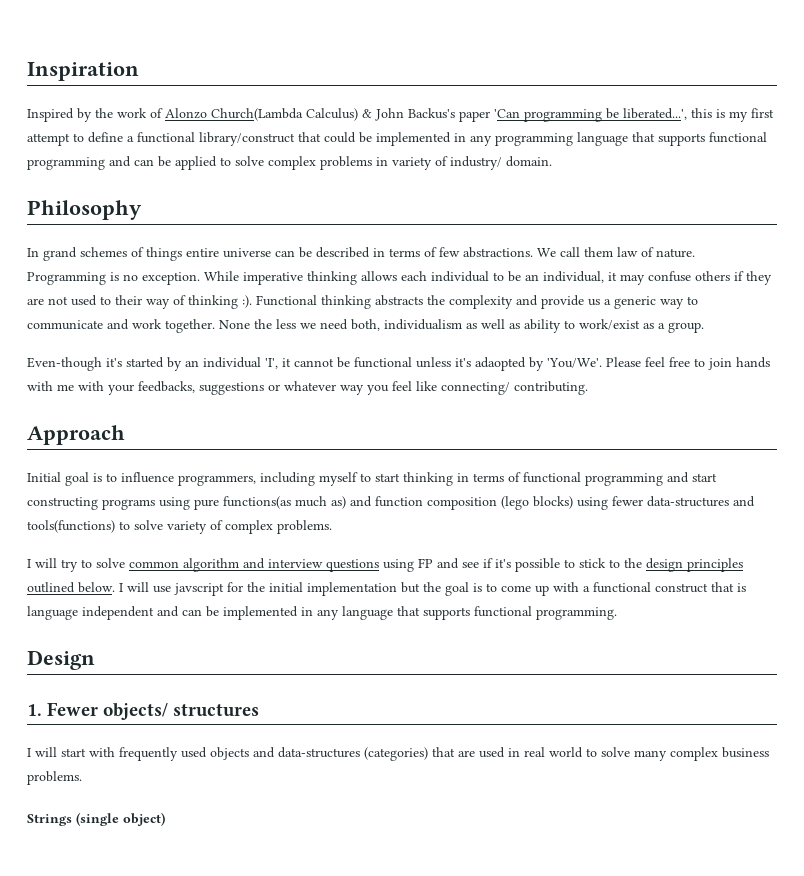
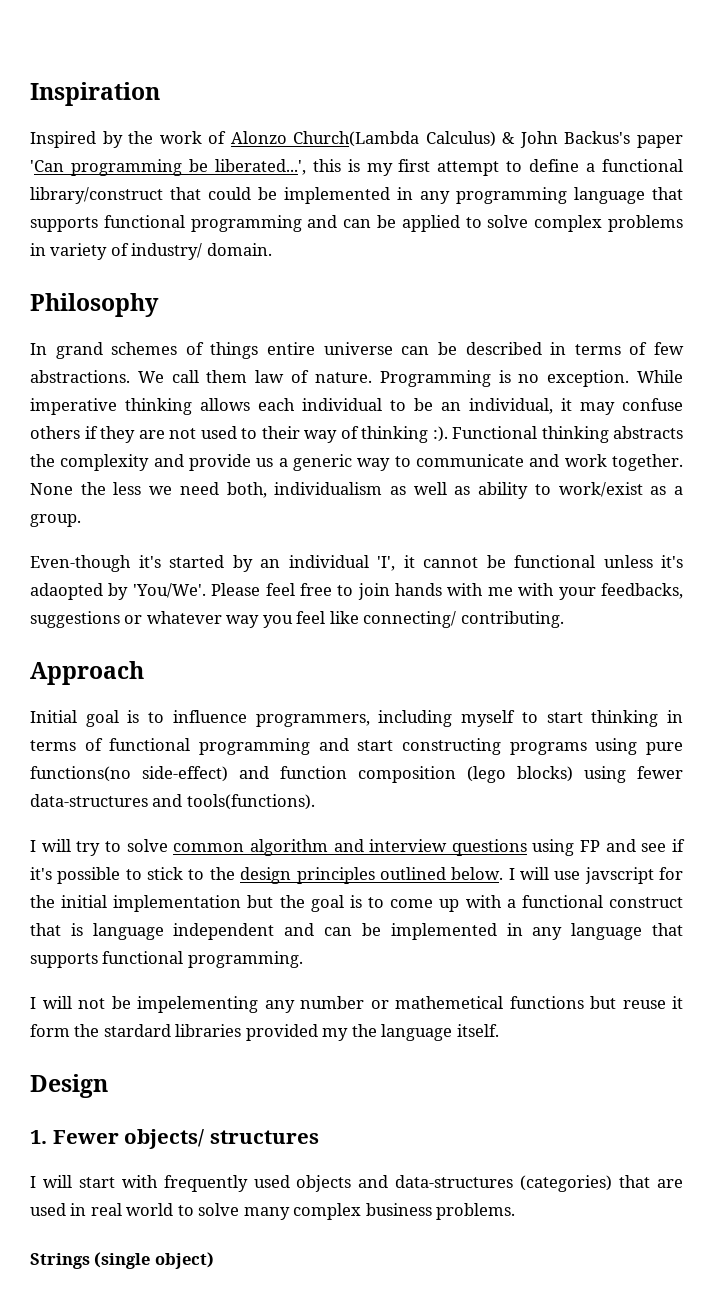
- Initial goal is to influence programmers, including myself to start thinking in terms of functional programming and start constructing programs using pure functions(as much as) and function composition (lego blocks) using fewer data-structures and tools(functions) to solve variety of complex problems.
+ Initial goal is to influence programmers, including myself to start thinking in terms of functional programming and start constructing programs using pure functions(no side-effect) and function composition (lego blocks) using fewer data-structures and tools(functions).
+ I will not be impelementing any number or mathemetical functions but reuse it form the stardard libraries provided my the language itself.

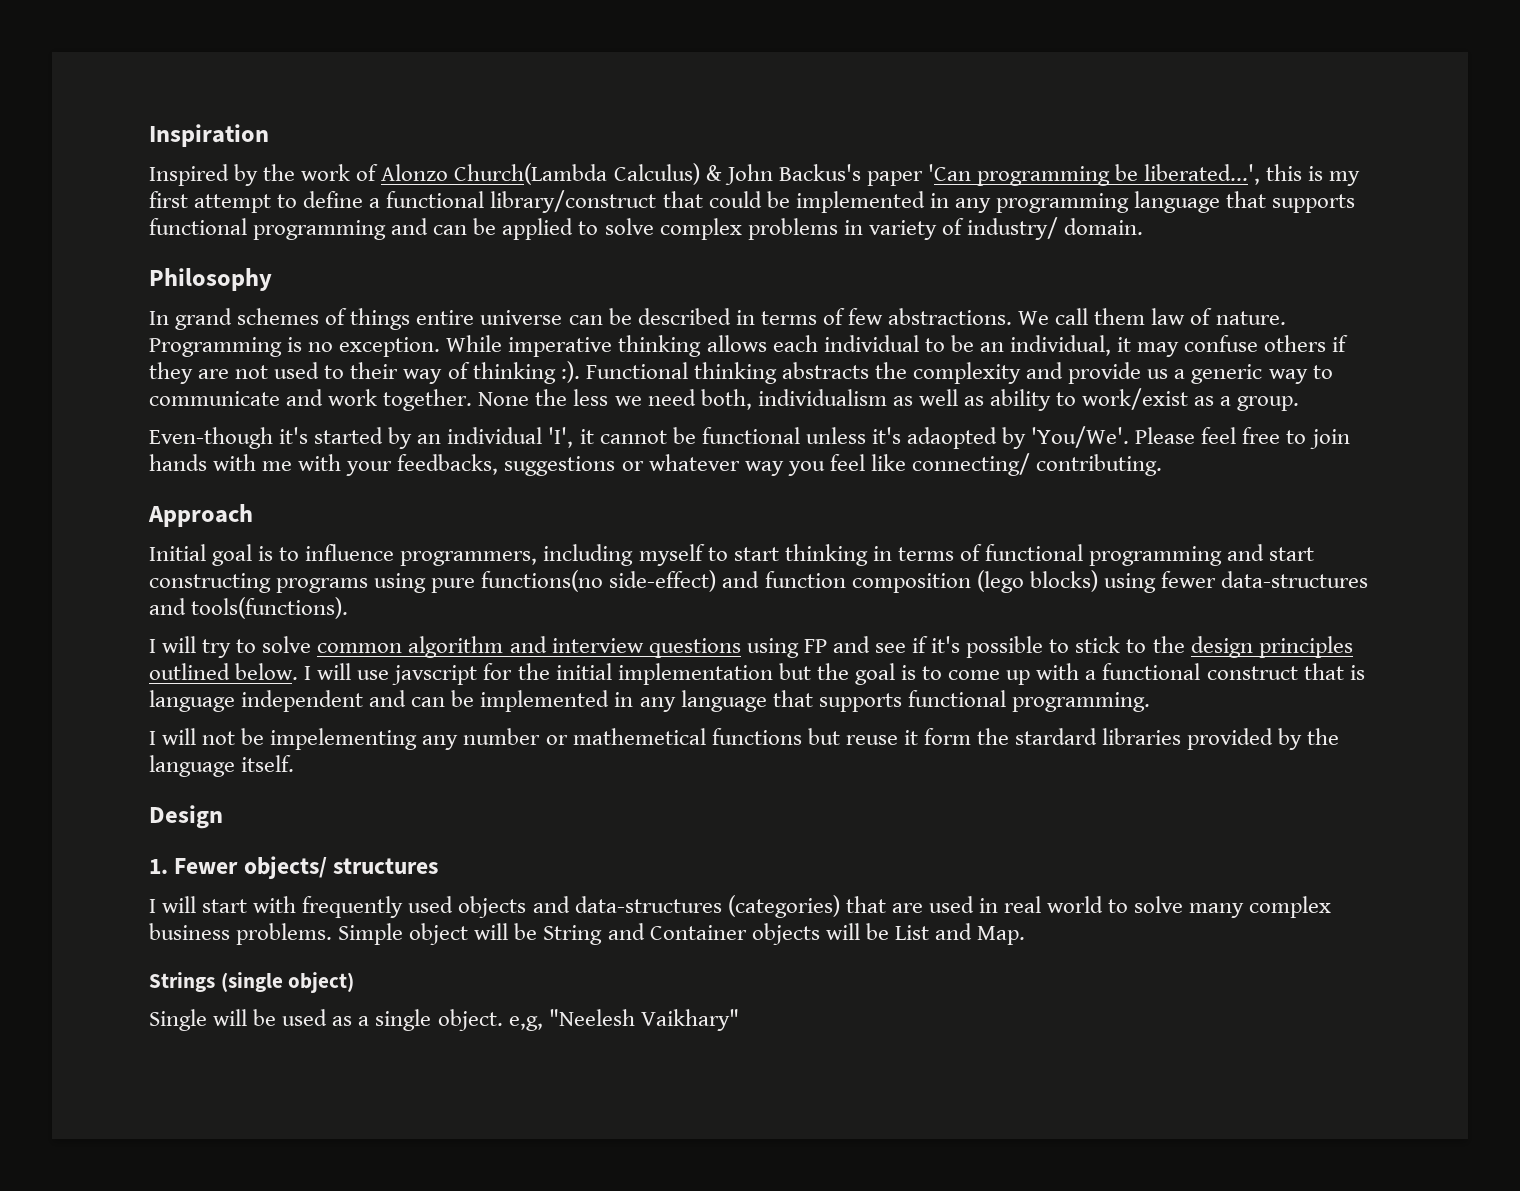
- I will not be impelementing any number or mathemetical functions but reuse it form the stardard libraries provided my the language itself.
+ I will not be impelementing any number or mathemetical functions but reuse it form the stardard libraries provided by the language itself.
- I will start with frequently used objects and data-structures (categories) that are used in real world to solve many complex business problems.
+ I will start with frequently used objects and data-structures (categories) that are used in real world to solve many complex business problems. Simple object will be String and Container objects will be List and Map.
  Strings (single object)
+ Single will be used as a single object. e,g, "Neelesh Vaikhary"

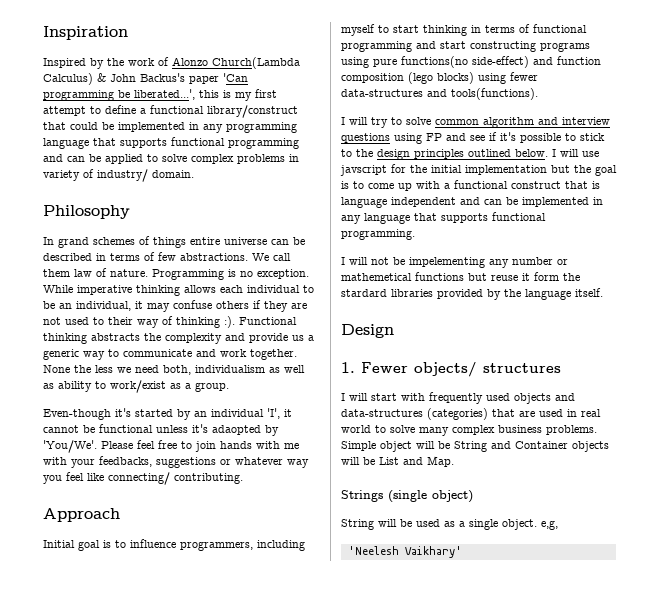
- Single will be used as a single object. e,g, "Neelesh Vaikhary"
+ String will be used as a single object. e,g,
+ 'Neelesh Vaikhary'

